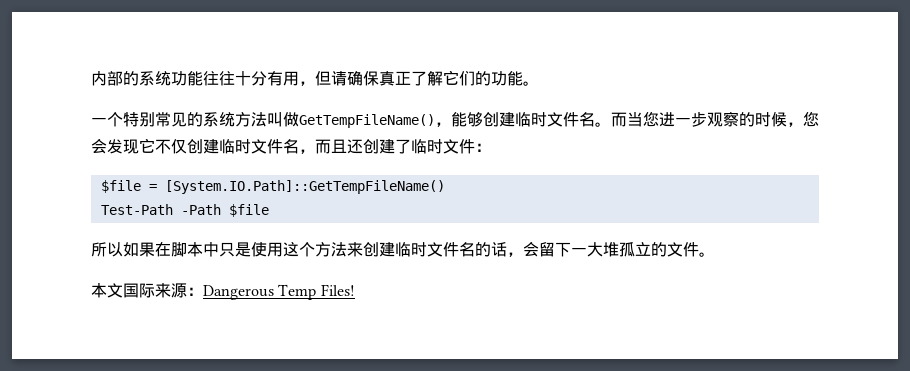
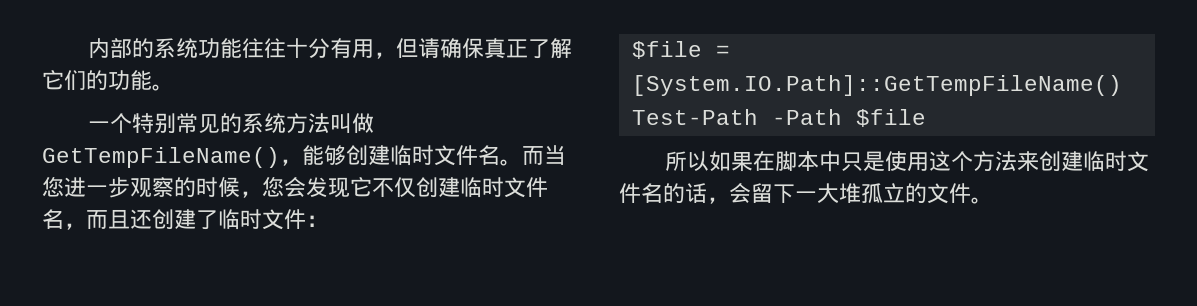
- 本文国际来源：Dangerous Temp Files!

